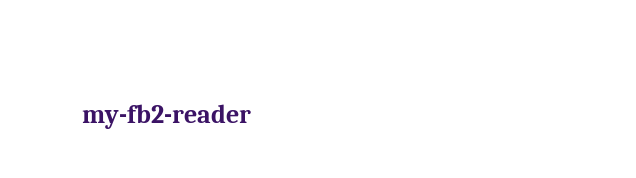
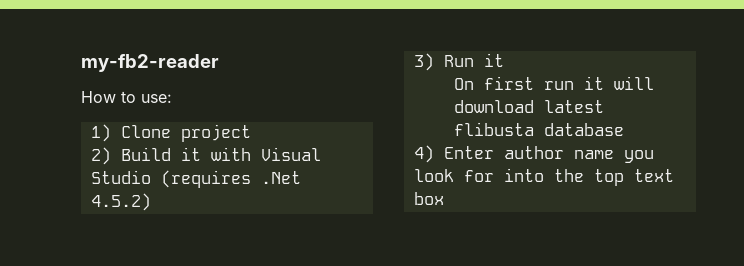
+ How to use:
+ 1) Clone project
+ 2) Build it with Visual Studio (requires .Net 4.5.2)
+ 3) Run it
+ On first run it will download latest flibusta database
+ 4) Enter author name you look for into the top text box

